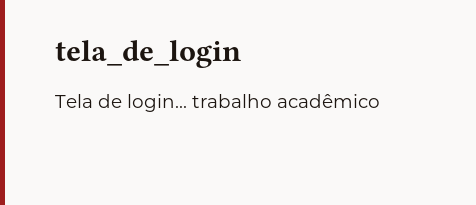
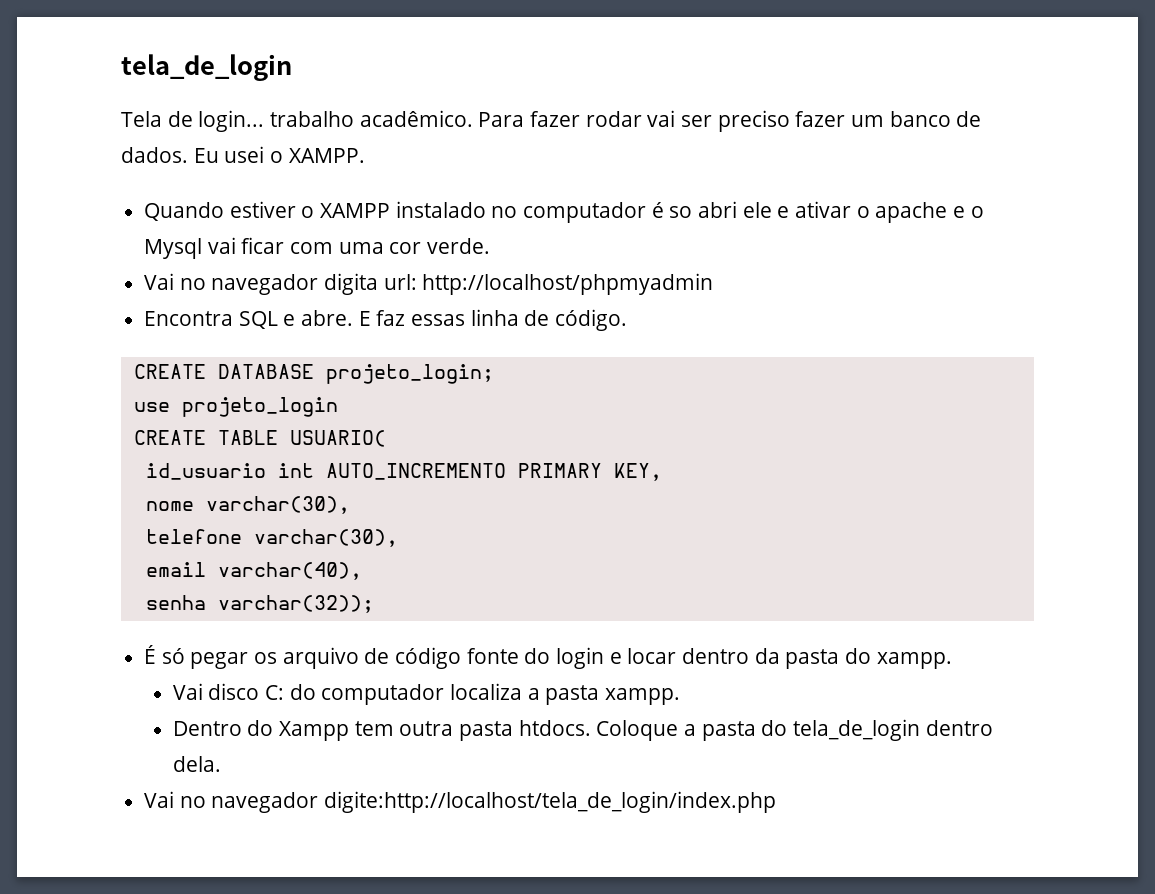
- Tela de login... trabalho acadêmico
+ Tela de login... trabalho acadêmico. Para fazer rodar vai ser preciso fazer um banco de dados. Eu usei o XAMPP.
+ Quando estiver o XAMPP instalado no computador é so abri ele e ativar o apache e o Mysql vai ficar com uma cor verde.
+ Vai no navegador digita url: http://localhost/phpmyadmin
+ Encontra SQL e abre. E faz essas linha de código.
+ CREATE DATABASE projeto_login;
+ use projeto_login
+ CREATE TABLE USUARIO(
+ id_usuario int AUTO_INCREMENTO PRIMARY KEY,
+ nome varchar(30),
+ telefone varchar(30),
+ email varchar(40),
+ senha varchar(32));
+ É só pegar os arquivo de código fonte do login e locar dentro da pasta do xampp.
+ Vai disco C: do computador localiza a pasta xampp.
+ Dentro do Xampp tem outra pasta htdocs. Coloque a pasta do tela_de_login dentro dela.
+ Vai no navegador digite:http://localhost/tela_de_login/index.php

